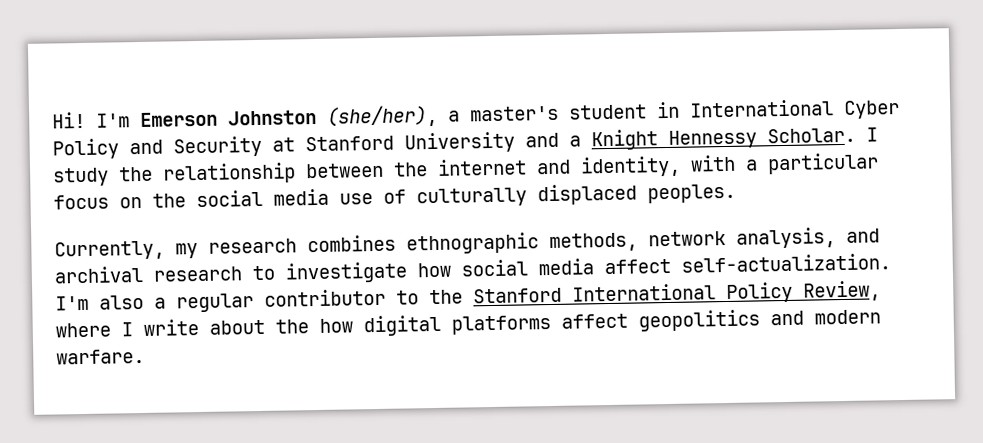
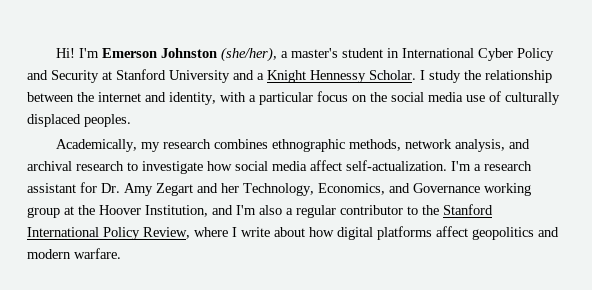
- Currently, my research combines ethnographic methods, network analysis, and archival research to investigate how social media affect self-actualization.
+ Academically, my research combines ethnographic methods, network analysis, and archival research to investigate how social media affect self-actualization.
- I'm also a regular contributor to the Stanford International Policy Review, where I write about the how digital platforms affect geopolitics and modern warfare.
+ I'm a research assistant for Dr. Amy Zegart and her Technology, Economics, and Governance working group at the Hoover Institution, and I'm also a regular contributor to the Stanford International Policy Review, where I write about how digital platforms affect geopolitics and modern warfare.

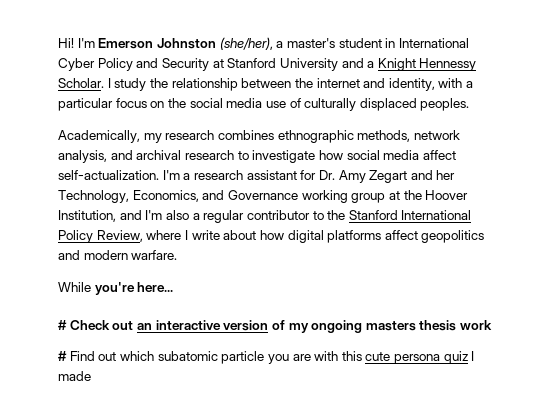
+ While you're here...
+ # Check out an interactive version of my ongoing masters thesis work
+ # Find out which subatomic particle you are with this cute persona quiz I made

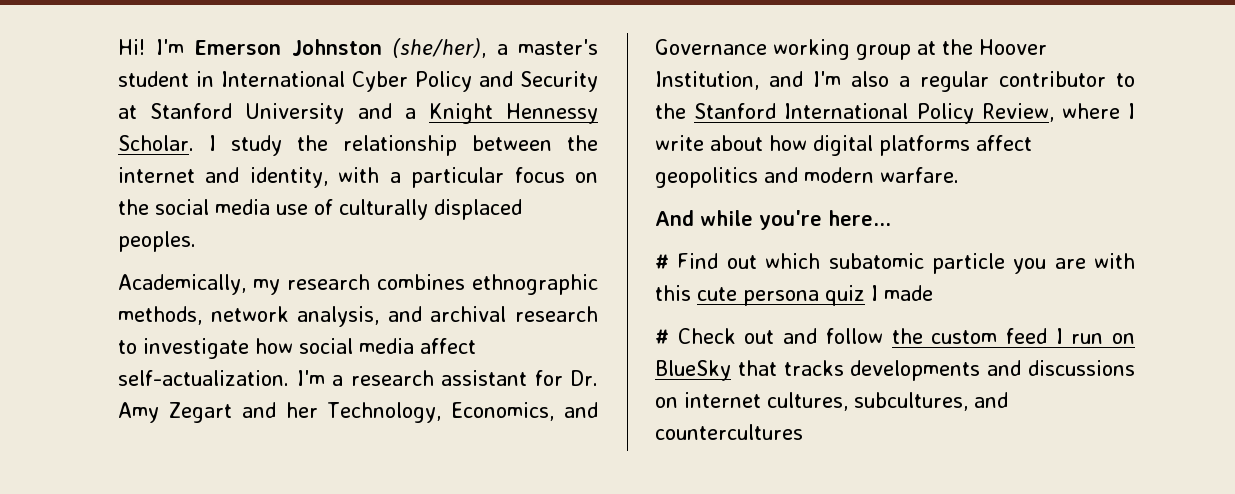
- While you're here...
+ And while you're here...
- # Check out an interactive version of my ongoing masters thesis work
+ # Check out and follow the custom feed I run on BlueSky that tracks developments and discussions on internet cultures, subcultures, and countercultures

